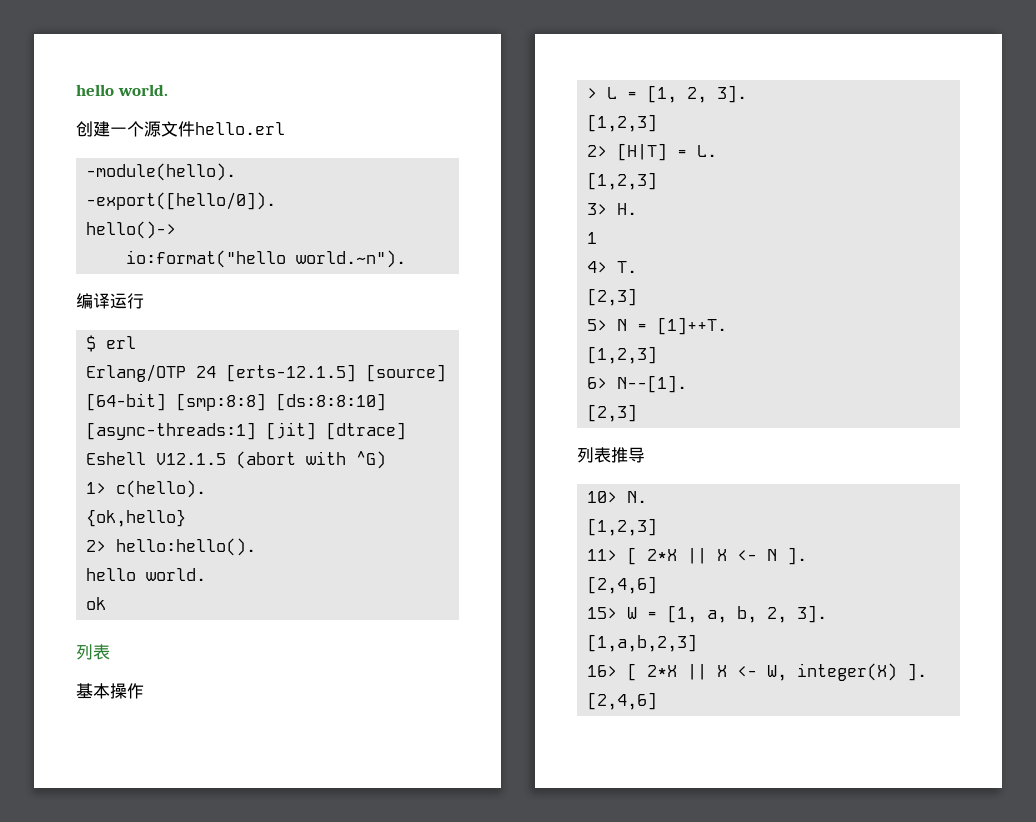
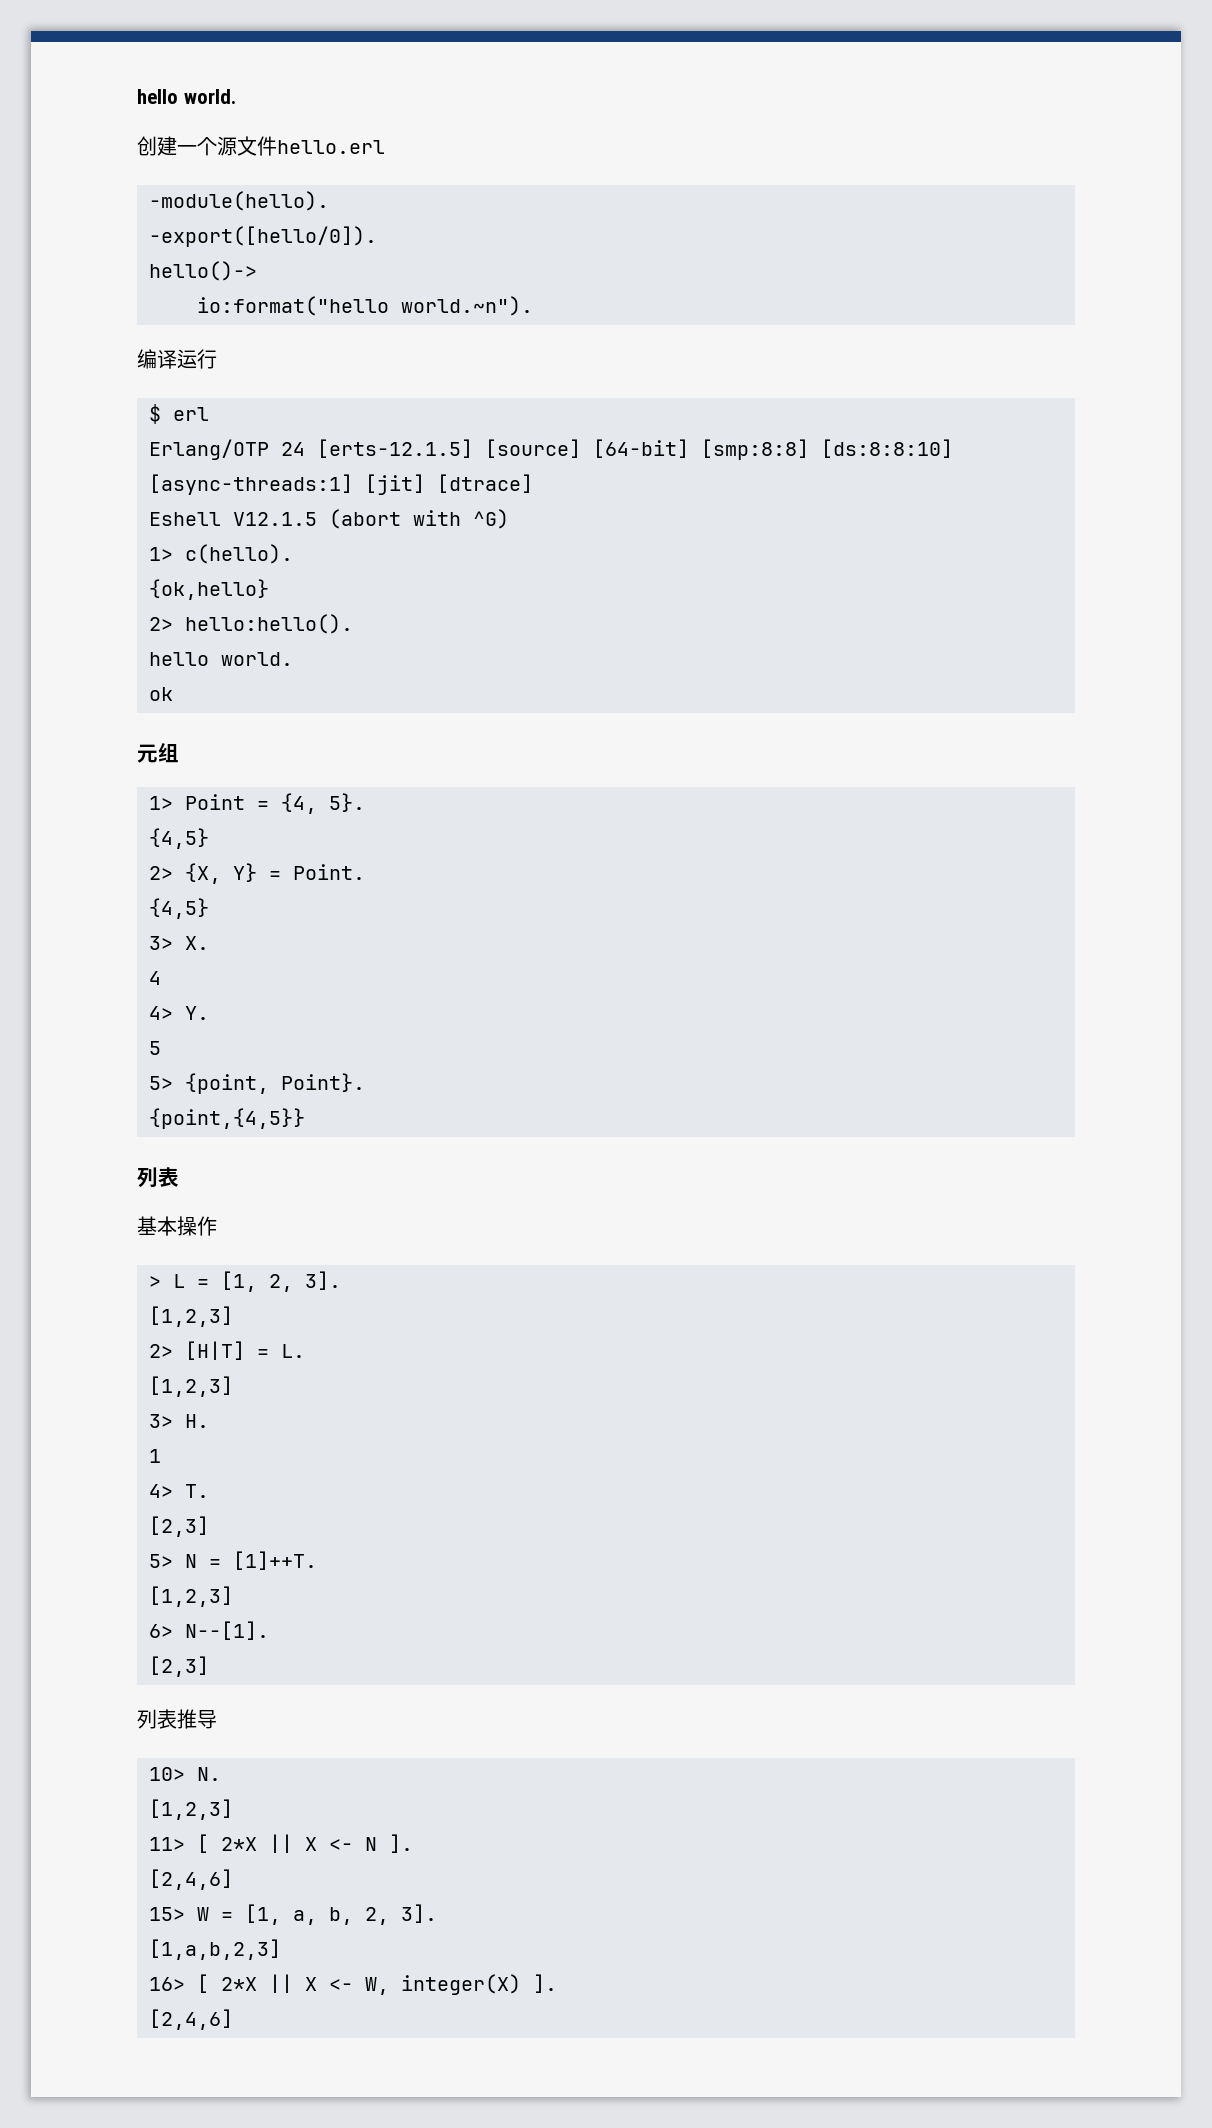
+ 元组
+ 1> Point = {4, 5}.
+ {4,5}
+ 2> {X, Y} = Point.
+ {4,5}
+ 3> X.
+ 4
+ 4> Y.
+ 5
+ 5> {point, Point}.
+ {point,{4,5}}

